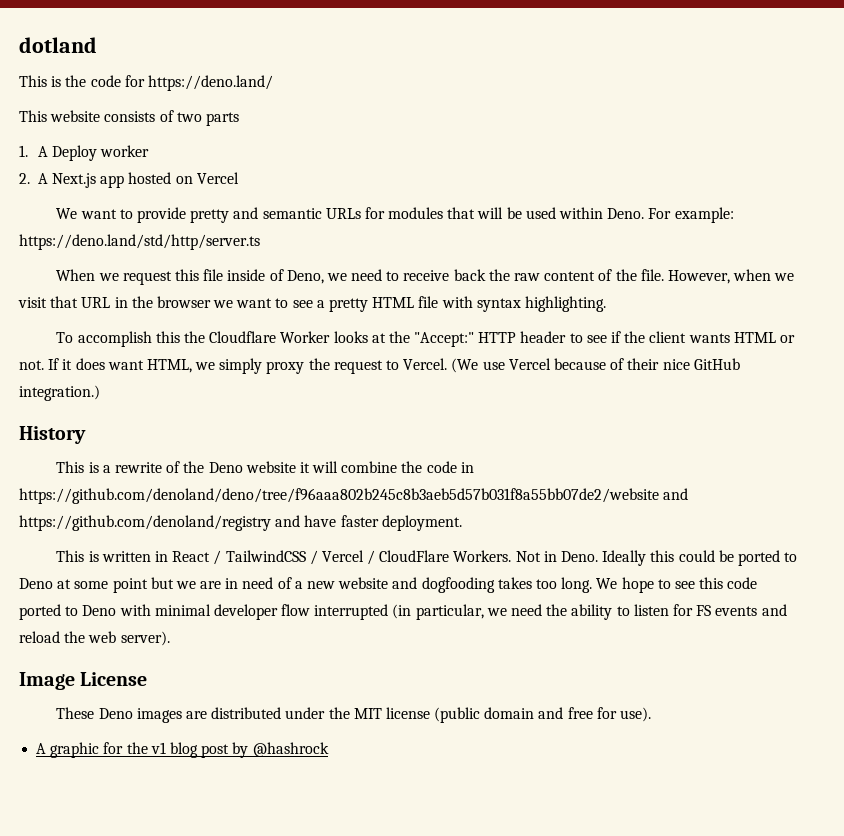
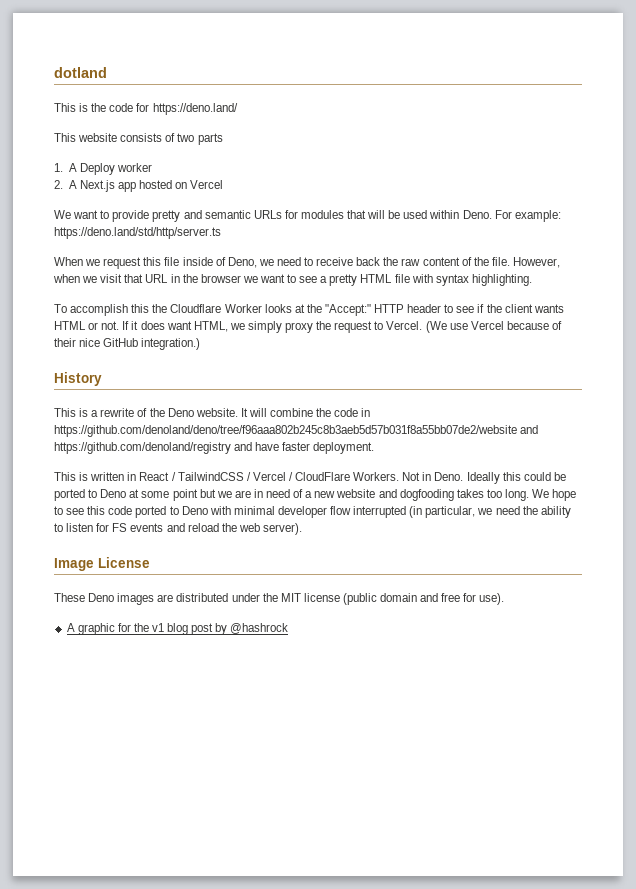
- This is a rewrite of the Deno website it will combine the code in https://github.com/denoland/deno/tree/f96aaa802b245c8b3aeb5d57b031f8a55bb07de2/website and https://github.com/denoland/registry and have faster deployment.
+ This is a rewrite of the Deno website. It will combine the code in https://github.com/denoland/deno/tree/f96aaa802b245c8b3aeb5d57b031f8a55bb07de2/website and https://github.com/denoland/registry and have faster deployment.

